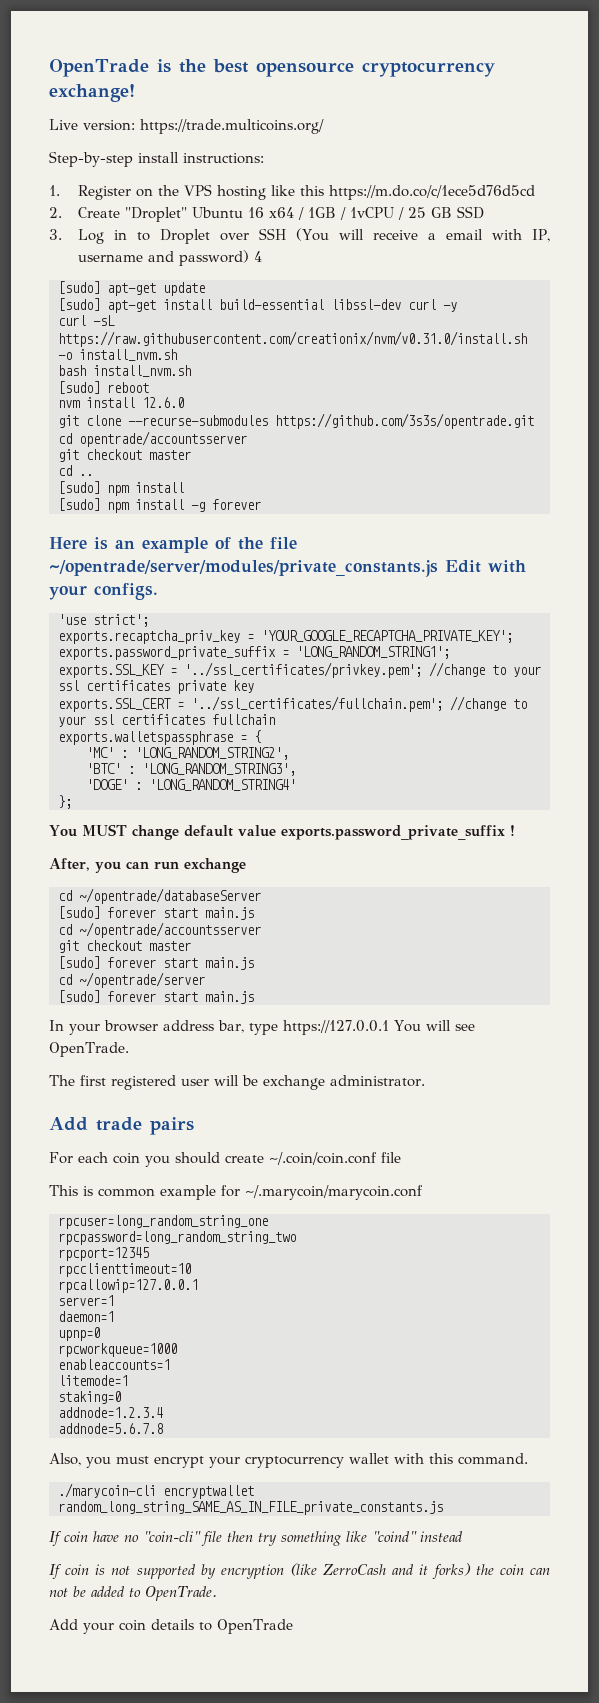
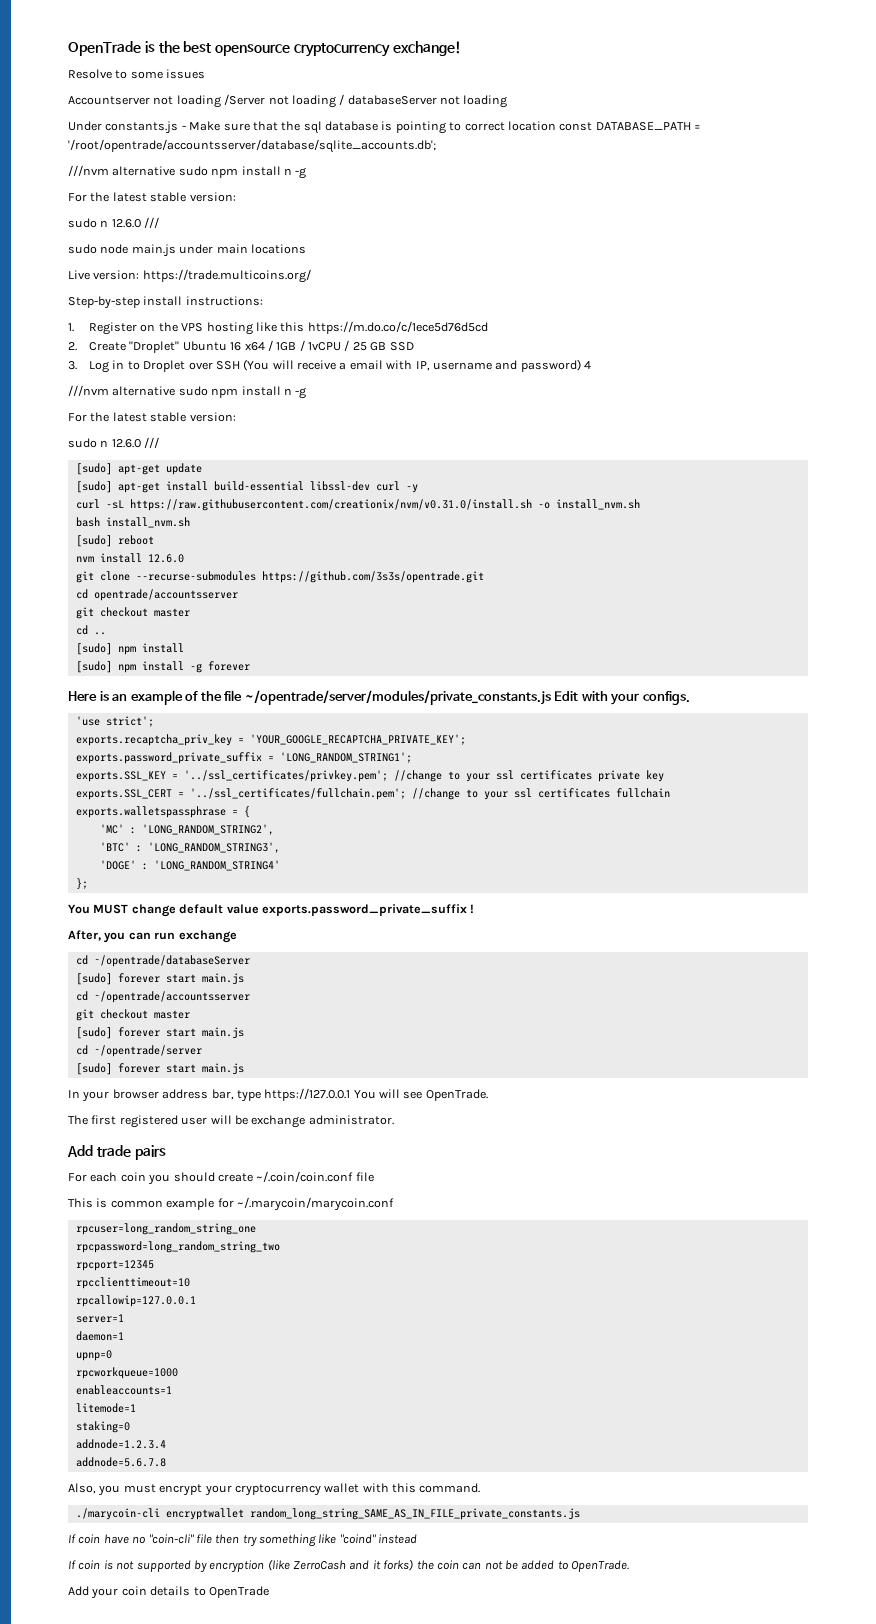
+ Resolve to some issues
+ Accountserver not loading /Server not loading / databaseServer not loading
+ Under constants.js - Make sure that the sql database is pointing to correct location const DATABASE_PATH = '/root/opentrade/accountsserver/database/sqlite_accounts.db';
+ ///nvm alternative sudo npm install n -g
+ For the latest stable version:
+ sudo n 12.6.0 ///
+ sudo node main.js under main locations
  3. Log in to Droplet over SSH (You will receive a email with IP, username and password) 4
+ ///nvm alternative sudo npm install n -g
+ For the latest stable version:
+ sudo n 12.6.0 ///

